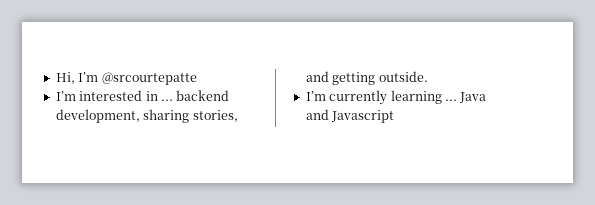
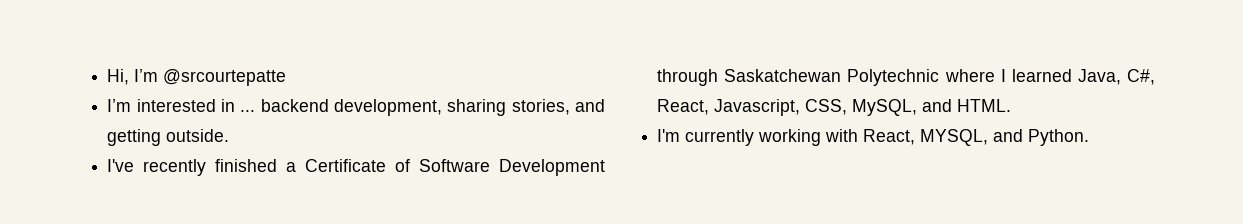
- I’m currently learning ... Java and Javascript
+ I've recently finished a Certificate of Software Development through Saskatchewan Polytechnic where I learned Java, C#, React, Javascript, CSS, MySQL, and HTML.
+ I'm currently working with React, MYSQL, and Python.

